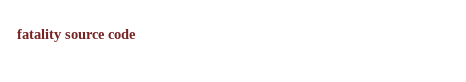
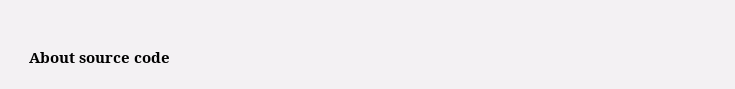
- fatality source code
+ About source code

